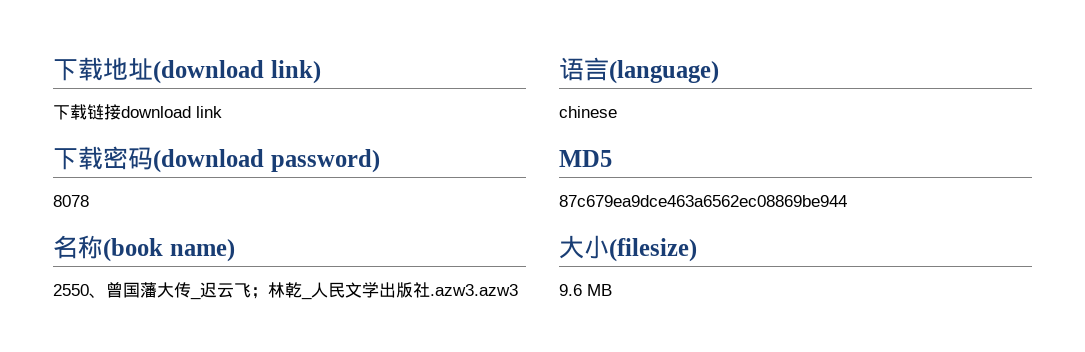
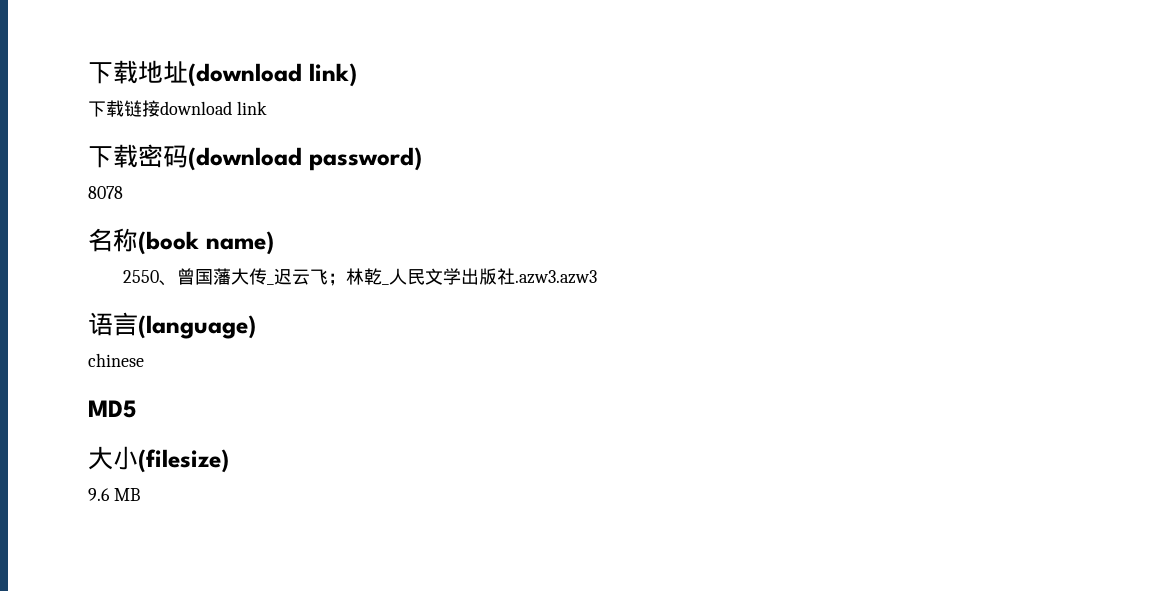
- 87c679ea9dce463a6562ec08869be944

